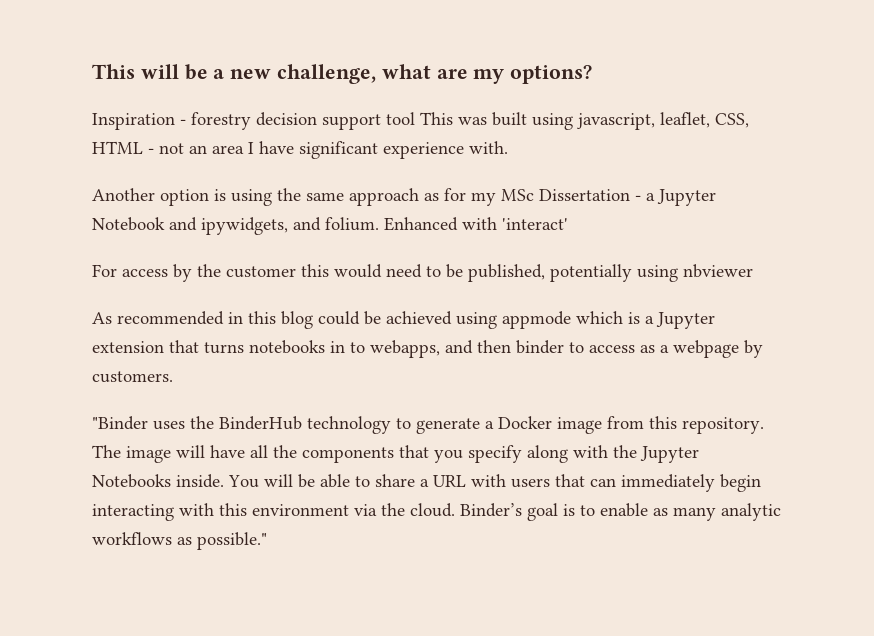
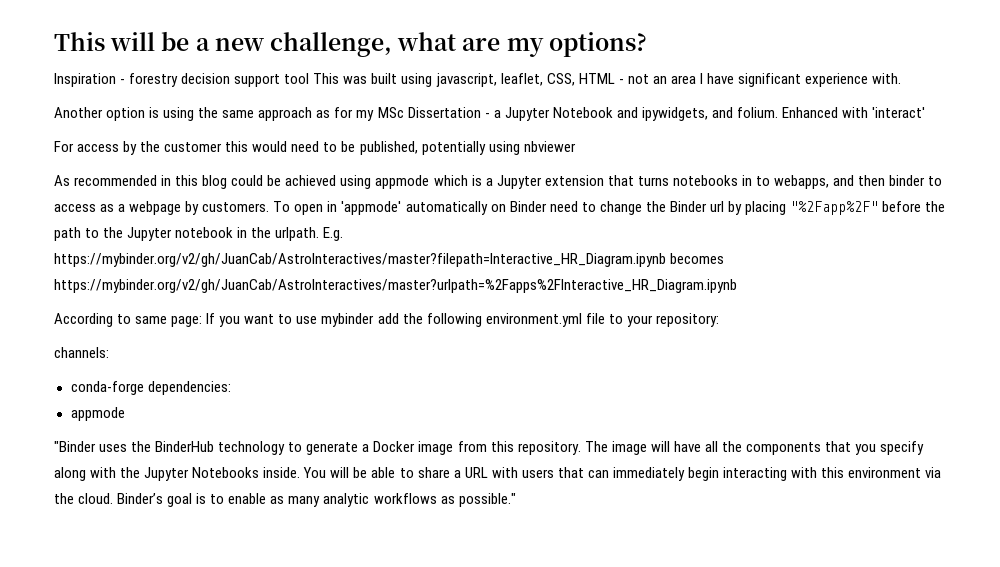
+ To open in 'appmode' automatically on Binder need to change the Binder url by placing "%2Fapp%2F" before the path to the Jupyter notebook in the urlpath. E.g. https://mybinder.org/v2/gh/JuanCab/AstroInteractives/master?filepath=Interactive_HR_Diagram.ipynb becomes https://mybinder.org/v2/gh/JuanCab/AstroInteractives/master?urlpath=%2Fapps%2FInteractive_HR_Diagram.ipynb
+ According to same page: If you want to use mybinder add the following environment.yml file to your repository:
+ channels:
+ conda-forge dependencies:
+ appmode

